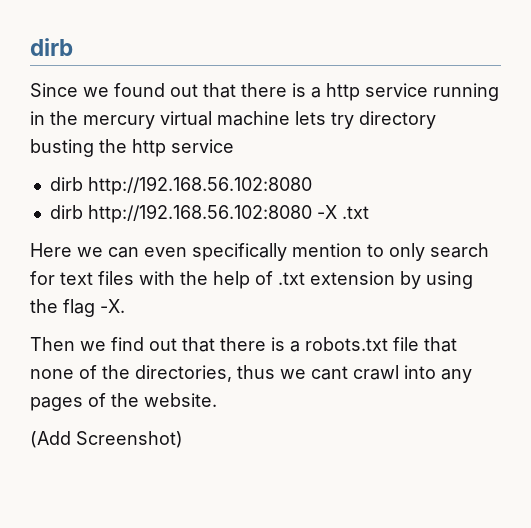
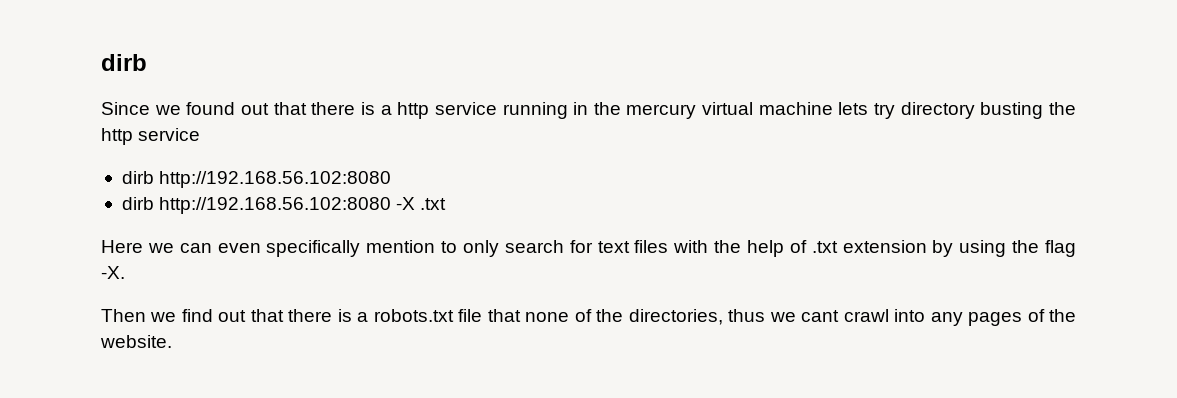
- (Add Screenshot)

